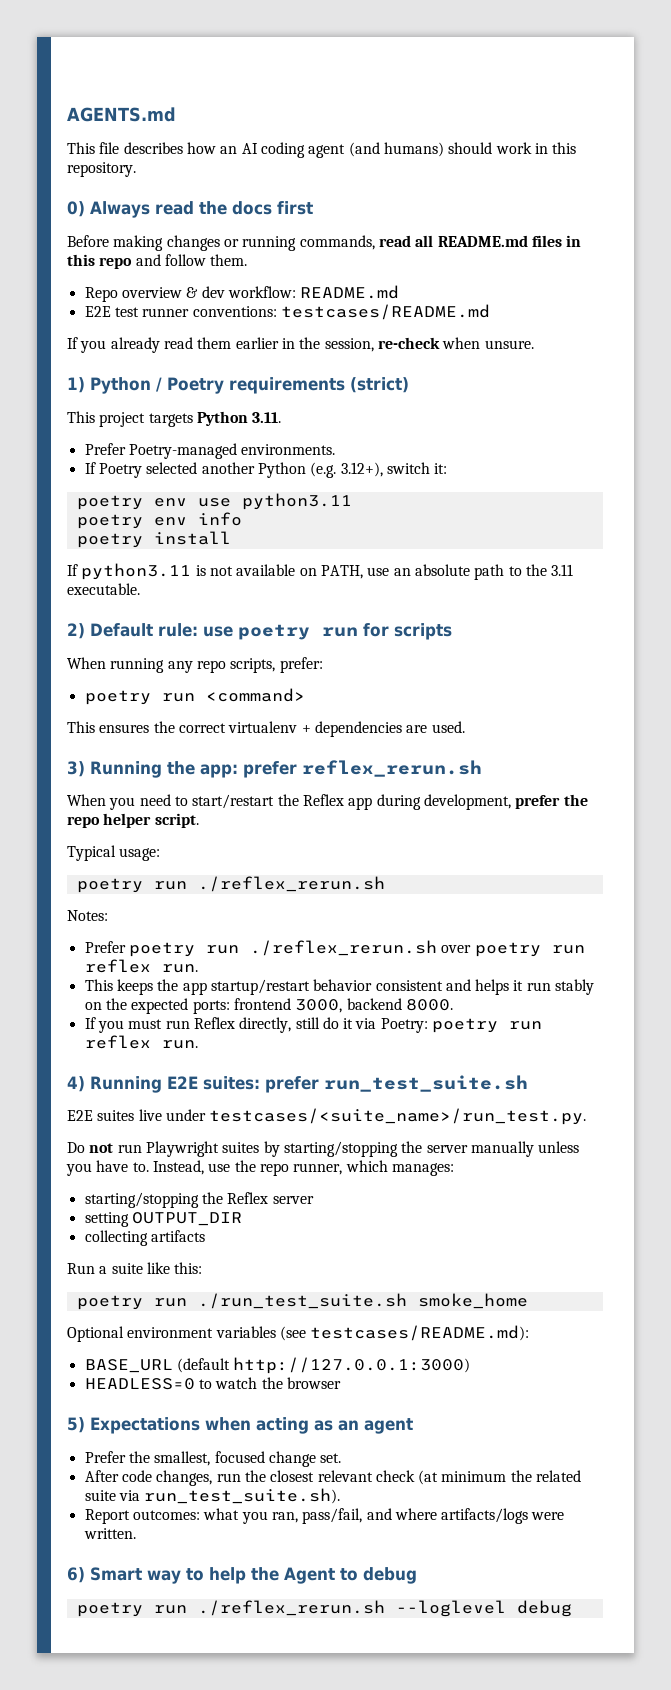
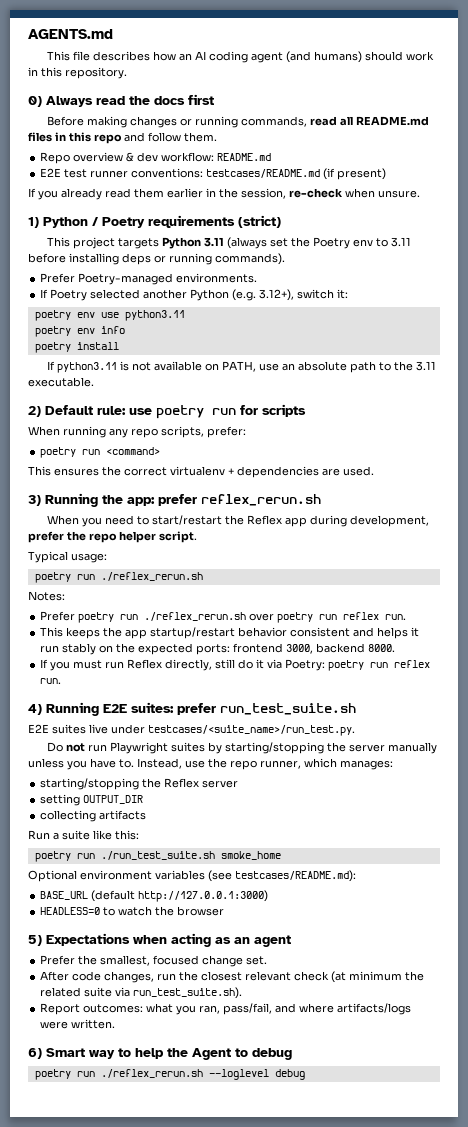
- E2E test runner conventions: testcases/README.md
+ E2E test runner conventions: testcases/README.md (if present)
- This project targets Python 3.11.
+ This project targets Python 3.11 (always set the Poetry env to 3.11 before installing deps or running commands).

